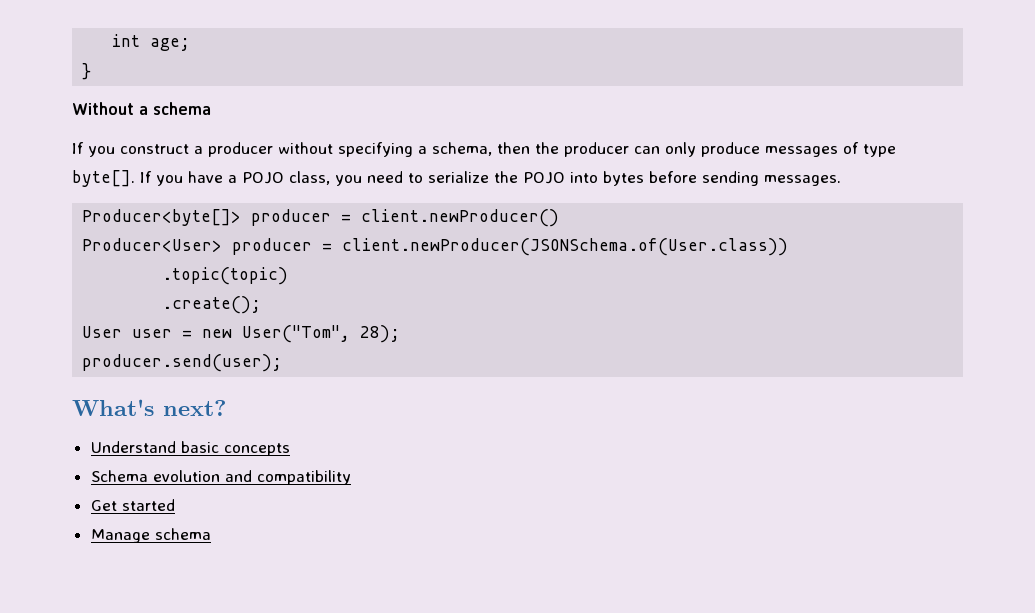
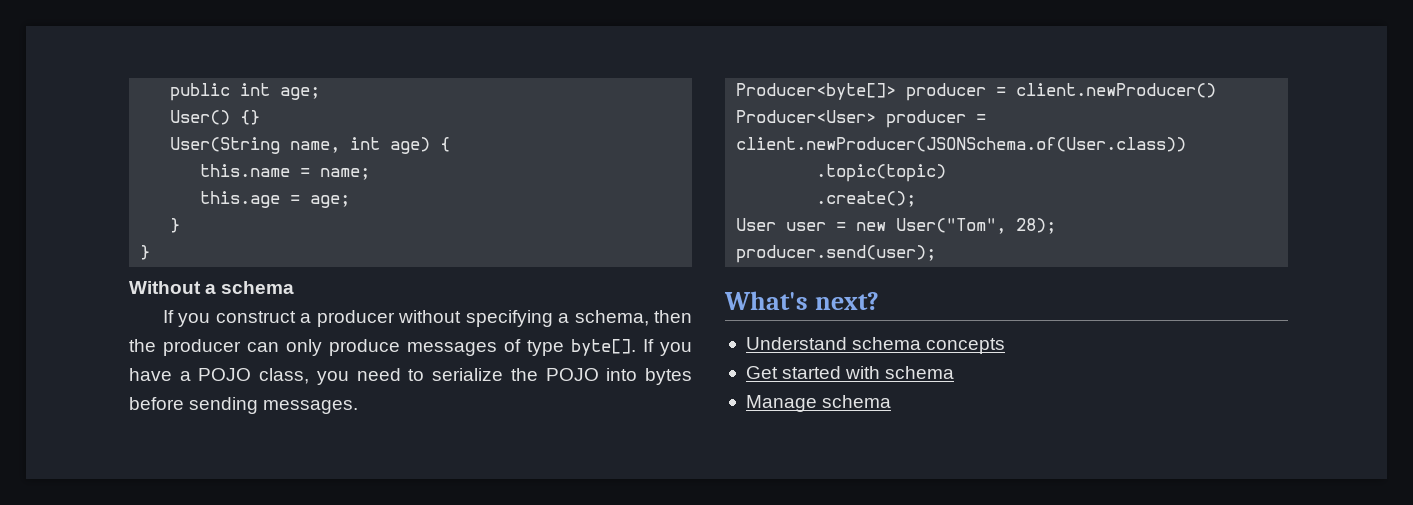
- int age;
+ public int age;
+ User() {}
+ User(String name, int age) {
+ this.name = name;
+ this.age = age;
+ }
- Understand basic concepts
+ Understand schema concepts
- Schema evolution and compatibility
- Get started
+ Get started with schema

